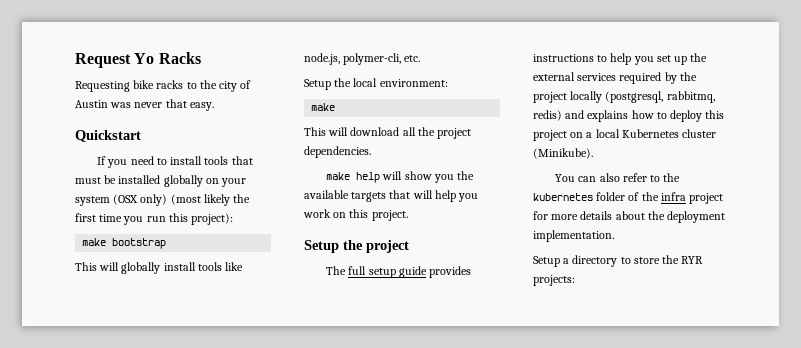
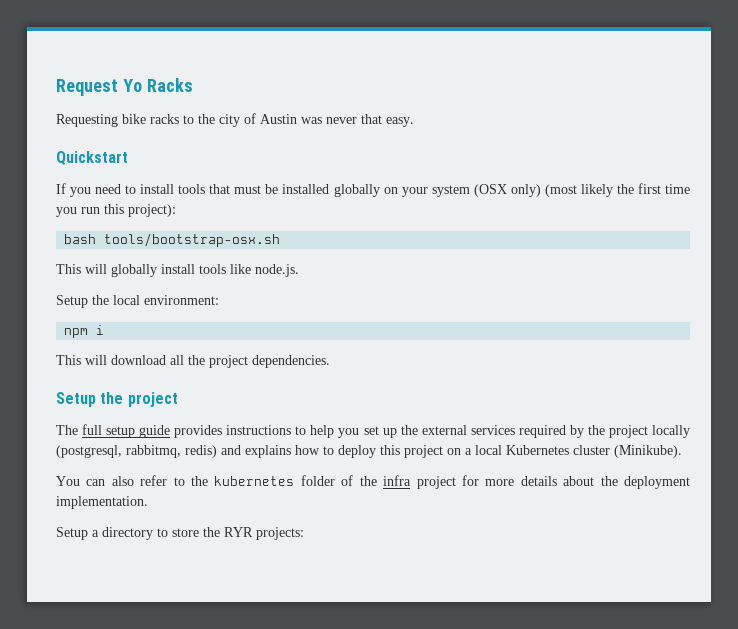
- make bootstrap
+ bash tools/bootstrap-osx.sh
- This will globally install tools like node.js, polymer-cli, etc.
+ This will globally install tools like node.js.
  Setup the local environment:
- make
+ npm i
- make help will show you the available targets that will help you work on this project.

